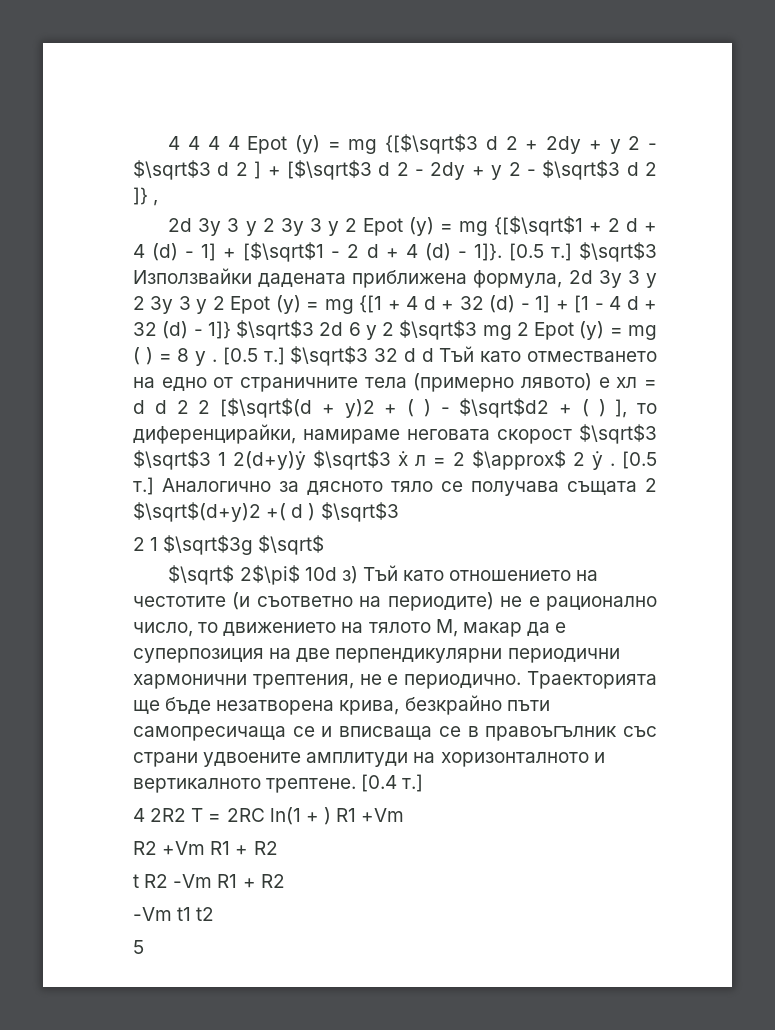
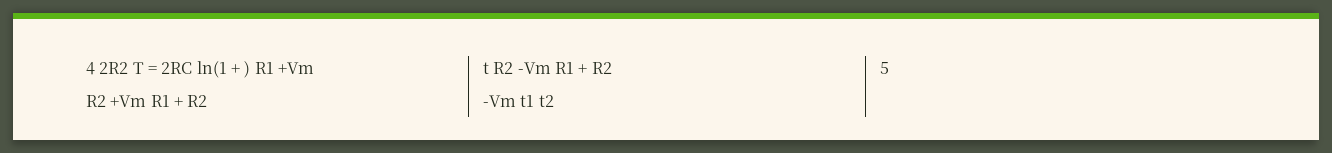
- 4 4 4 4 Epot (y) = mg {[$\sqrt$3 d 2 + 2dy + y 2 - $\sqrt$3 d 2 ] + [$\sqrt$3 d 2 - 2dy + y 2 - $\sqrt$3 d 2 ]} ,
- 2d 3y 3 y 2 3y 3 y 2 Epot (y) = mg {[$\sqrt$1 + 2 d + 4 (d) - 1] + [$\sqrt$1 - 2 d + 4 (d) - 1]}. [0.5 т.] $\sqrt$3 Използвайки дадената приближена формула, 2d 3y 3 y 2 3y 3 y 2 Epot (y) = mg {[1 + 4 d + 32 (d) - 1] + [1 - 4 d + 32 (d) - 1]} $\sqrt$3 2d 6 y 2 $\sqrt$3 mg 2 Epot (y) = mg ( ) = 8 y . [0.5 т.] $\sqrt$3 32 d d Тъй като отместването на едно от страничните тела (примерно лявото) е xл = d d 2 2 [$\sqrt$(d + y)2 + ( ) - $\sqrt$d2 + ( ) ], то диференцирайки, намираме неговата скорост $\sqrt$3 $\sqrt$3 1 2(d+y)ẏ $\sqrt$3 ẋ л = 2 $\approx$ 2 ẏ . [0.5 т.] Аналогично за дясното тяло се получава същата 2 $\sqrt$(d+y)2 +( d ) $\sqrt$3
- 2 1 $\sqrt$3g $\sqrt$
- $\sqrt$ 2$\pi$ 10d з) Тъй като отношението на честотите (и съответно на периодите) не е рационално число, то движението на тялото M, макар да е суперпозиция на две перпендикулярни периодични хармонични трептения, не е периодично. Траекторията ще бъде незатворена крива, безкрайно пъти самопресичаща се и вписваща се в правоъгълник със страни удвоените амплитуди на хоризонталното и вертикалното трептене. [0.4 т.]

